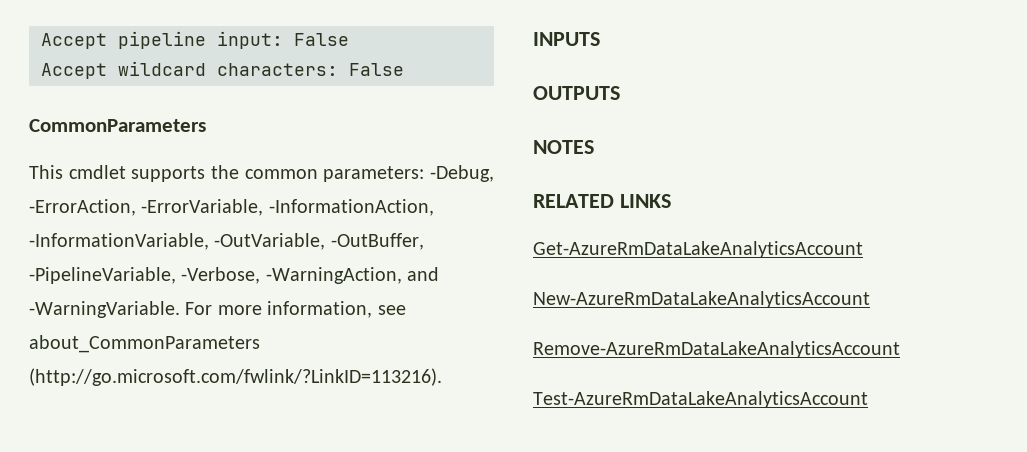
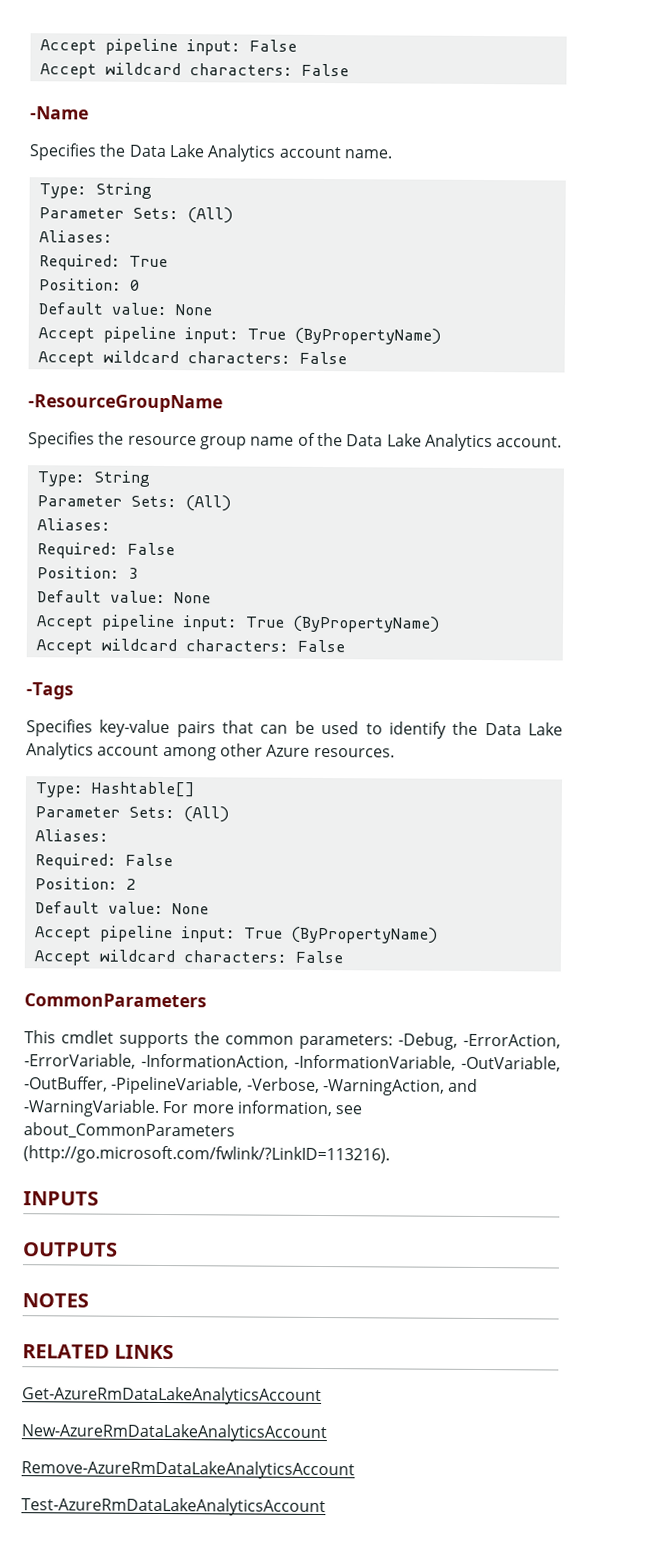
+ -Name
+ Specifies the Data Lake Analytics account name.
+ Type: String
+ Parameter Sets: (All)
+ Aliases:
+ Required: True
+ Position: 0
+ Default value: None
+ Accept pipeline input: True (ByPropertyName)
+ Accept wildcard characters: False
+ -ResourceGroupName
+ Specifies the resource group name of the Data Lake Analytics account.
+ Type: String
+ Parameter Sets: (All)
+ Aliases:
+ Required: False
+ Position: 3
+ Default value: None
+ Accept pipeline input: True (ByPropertyName)
+ Accept wildcard characters: False
+ -Tags
+ Specifies key-value pairs that can be used to identify the Data Lake Analytics account among other Azure resources.
+ Type: Hashtable[]
+ Parameter Sets: (All)
+ Aliases:
+ Required: False
+ Position: 2
+ Default value: None
+ Accept pipeline input: True (ByPropertyName)
+ Accept wildcard characters: False

